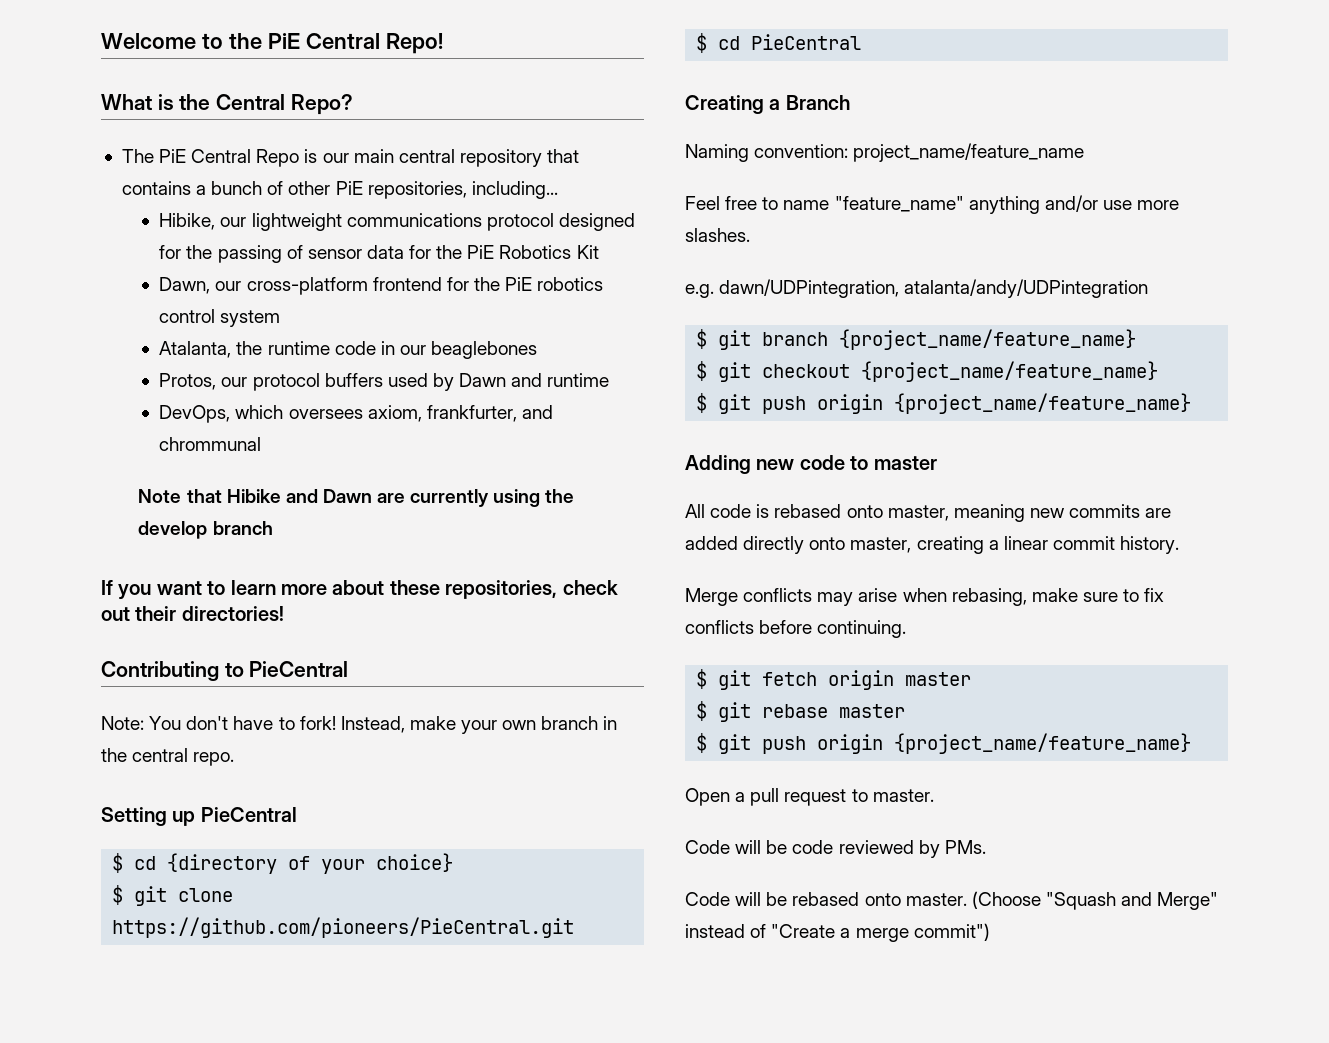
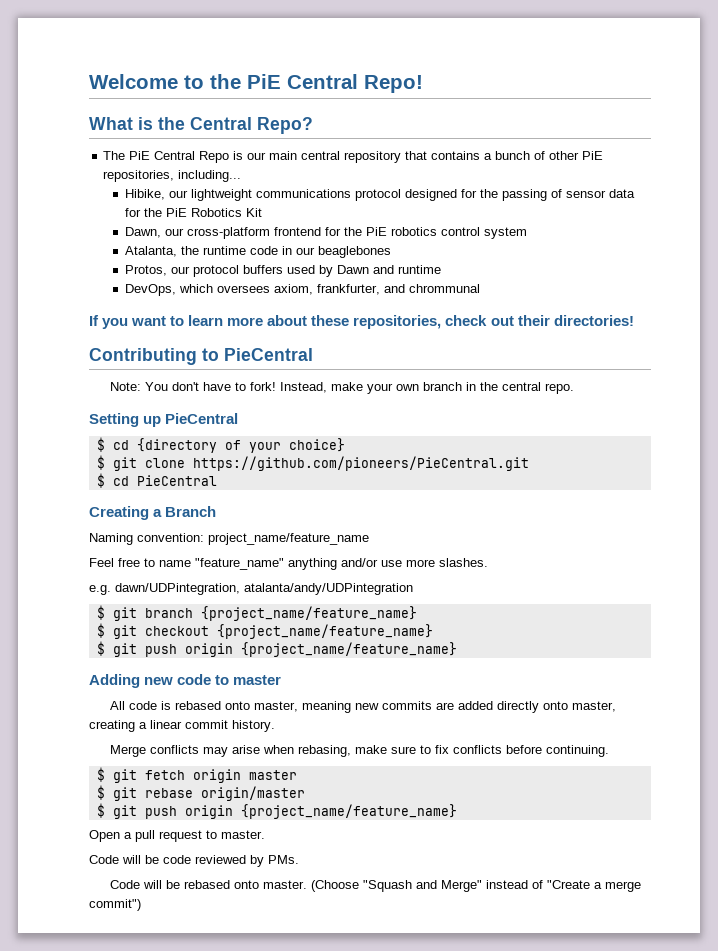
- Note that Hibike and Dawn are currently using the develop branch
- $ git rebase master
+ $ git rebase origin/master

